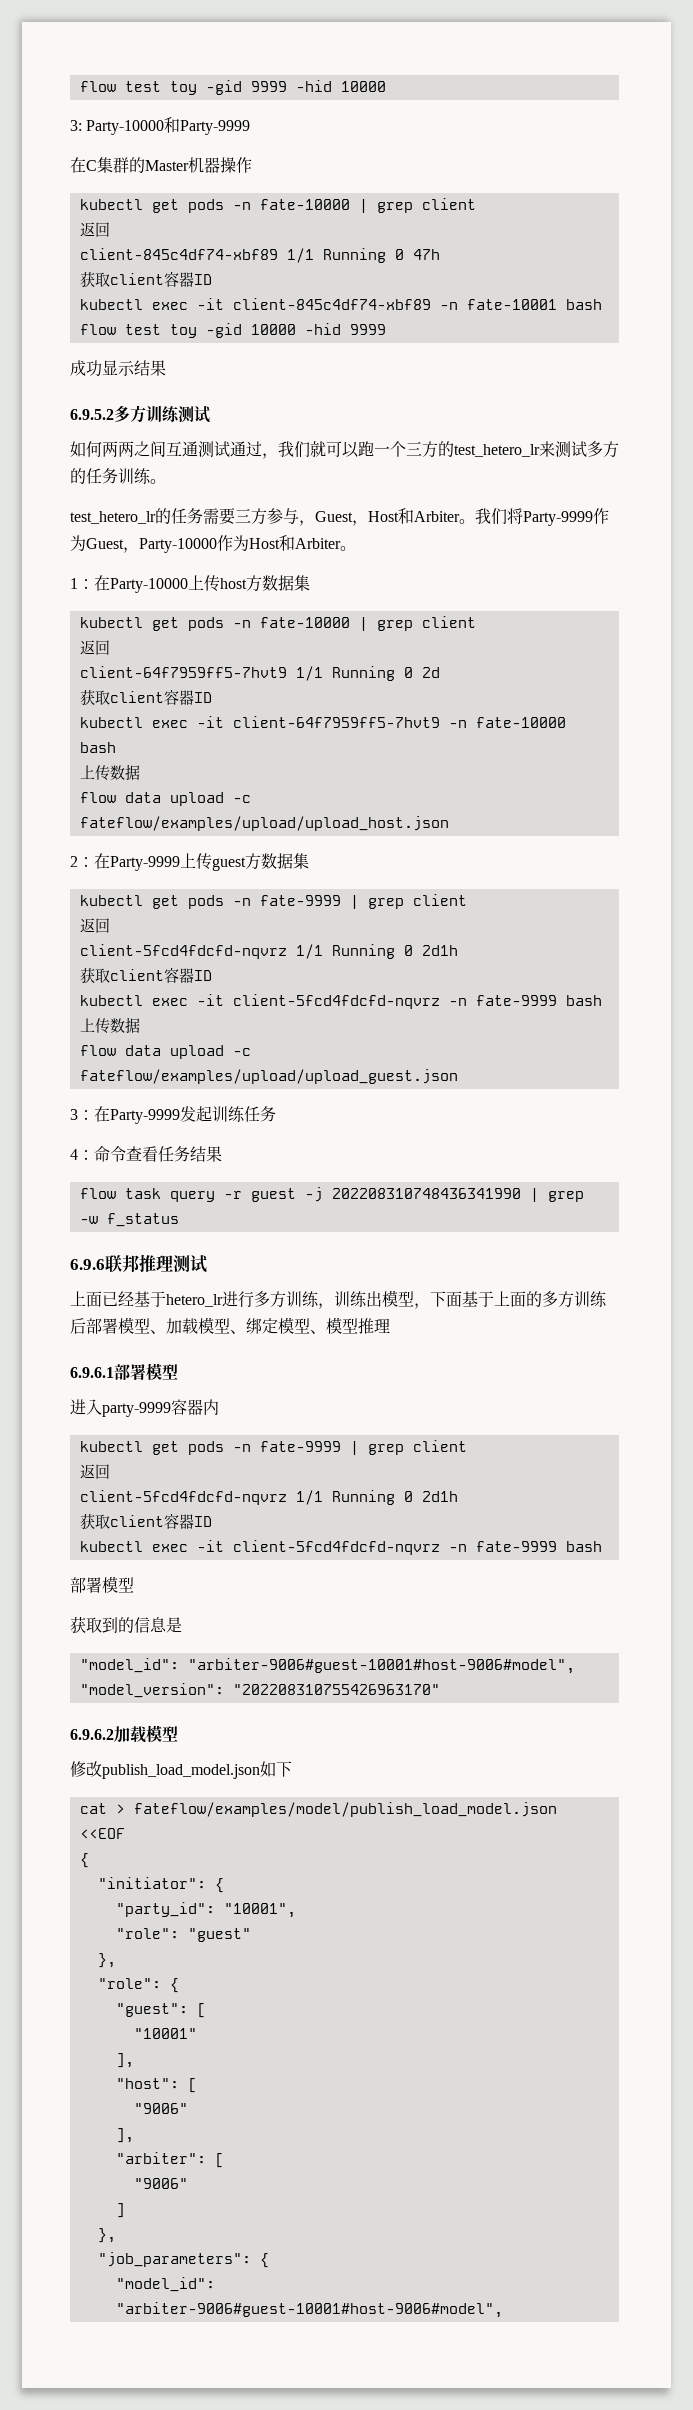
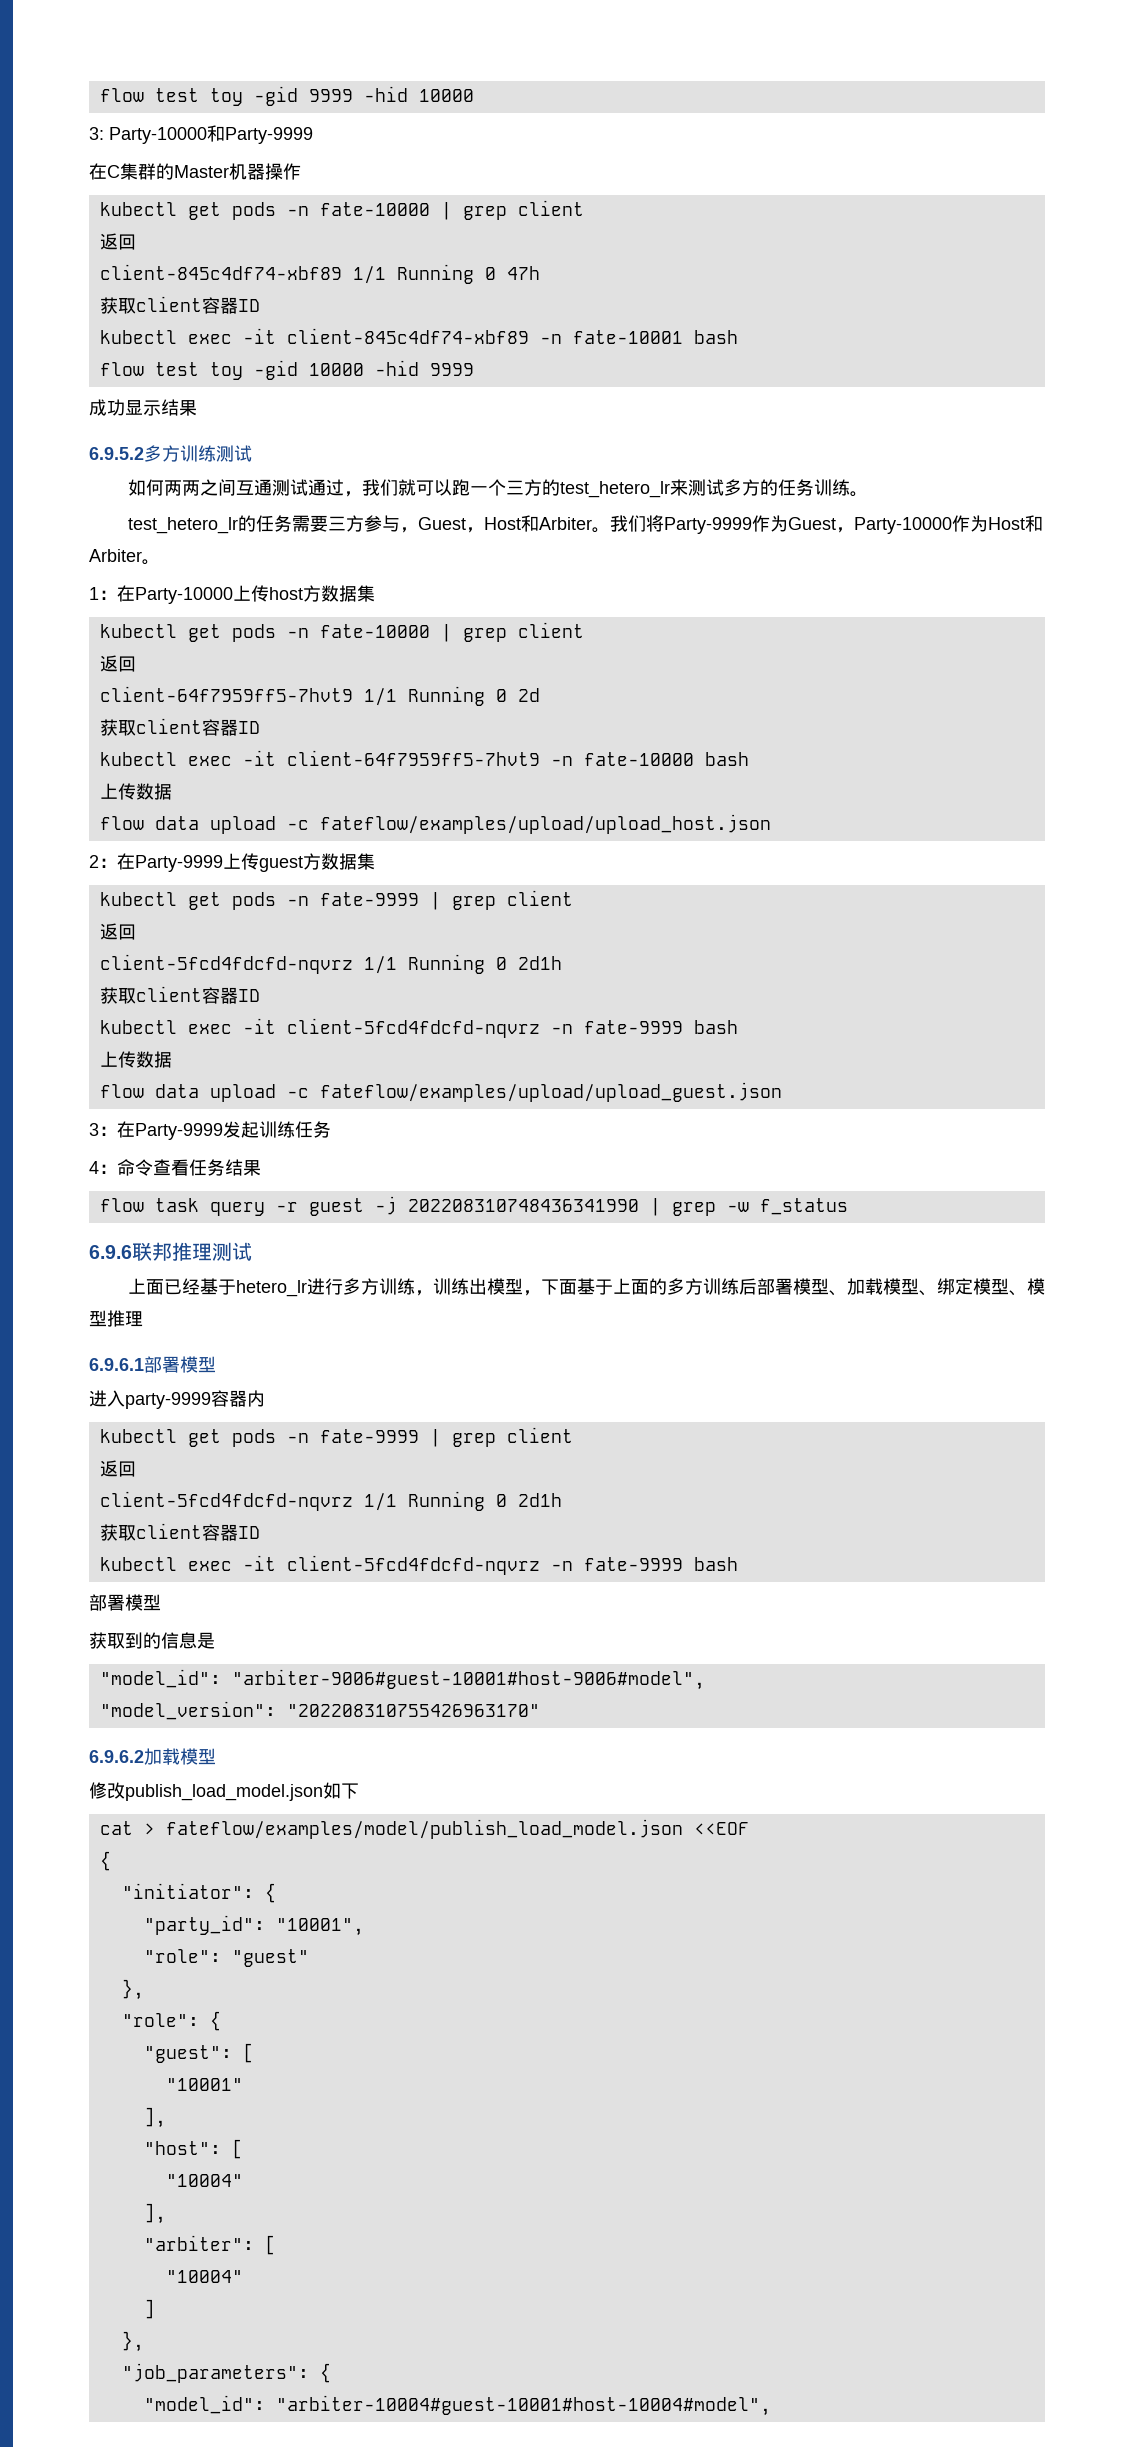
  "host": [
- "9006"
+ "10004"
  "arbiter": [
- "9006"
+ "10004"
  "job_parameters": {
- "model_id": "arbiter-9006#guest-10001#host-9006#model",
+ "model_id": "arbiter-10004#guest-10001#host-10004#model",

